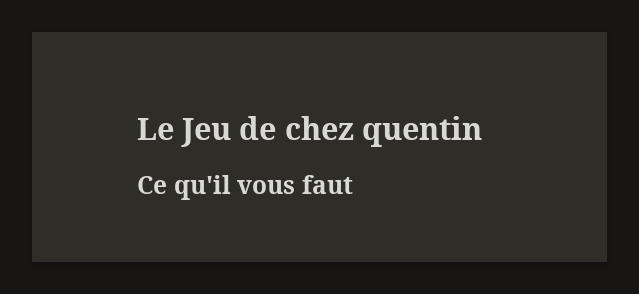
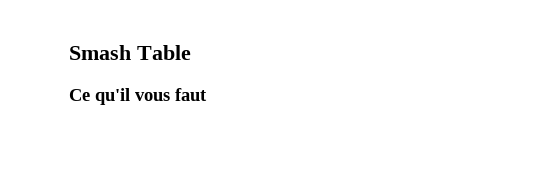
- Le Jeu de chez quentin
+ Smash Table

